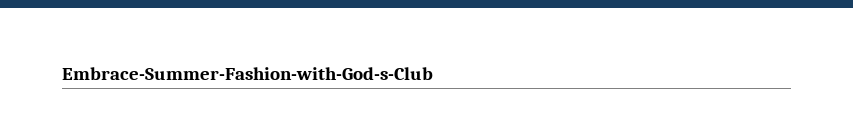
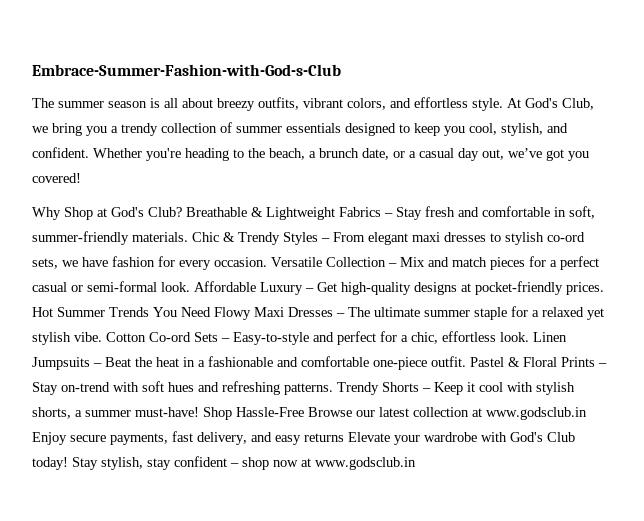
+ The summer season is all about breezy outfits, vibrant colors, and effortless style. At God's Club, we bring you a trendy collection of summer essentials designed to keep you cool, stylish, and confident. Whether you're heading to the beach, a brunch date, or a casual day out, we’ve got you covered!
+ Why Shop at God's Club? Breathable & Lightweight Fabrics – Stay fresh and comfortable in soft, summer-friendly materials. Chic & Trendy Styles – From elegant maxi dresses to stylish co-ord sets, we have fashion for every occasion. Versatile Collection – Mix and match pieces for a perfect casual or semi-formal look. Affordable Luxury – Get high-quality designs at pocket-friendly prices. Hot Summer Trends You Need Flowy Maxi Dresses – The ultimate summer staple for a relaxed yet stylish vibe. Cotton Co-ord Sets – Easy-to-style and perfect for a chic, effortless look. Linen Jumpsuits – Beat the heat in a fashionable and comfortable one-piece outfit. Pastel & Floral Prints – Stay on-trend with soft hues and refreshing patterns. Trendy Shorts – Keep it cool with stylish shorts, a summer must-have! Shop Hassle-Free Browse our latest collection at www.godsclub.in Enjoy secure payments, fast delivery, and easy returns Elevate your wardrobe with God's Club today! Stay stylish, stay confident – shop now at www.godsclub.in

